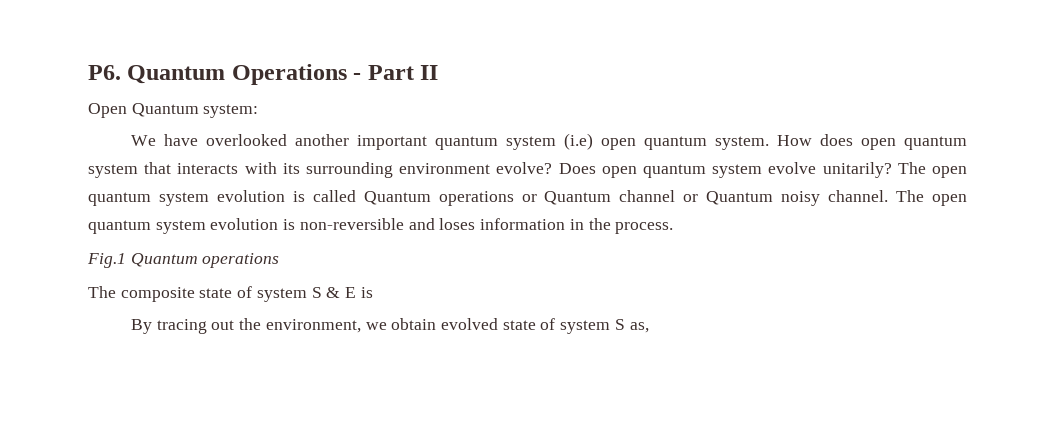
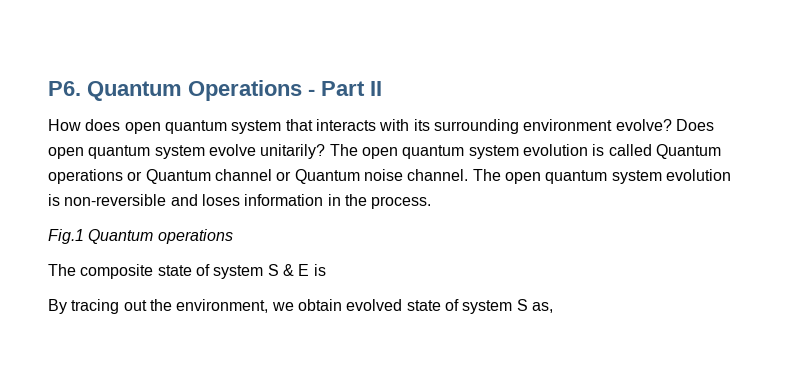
- Open Quantum system:
- We have overlooked another important quantum system (i.e) open quantum system.
- The open quantum system evolution is called Quantum operations or Quantum channel or Quantum noisy channel.
+ The open quantum system evolution is called Quantum operations or Quantum channel or Quantum noise channel.

